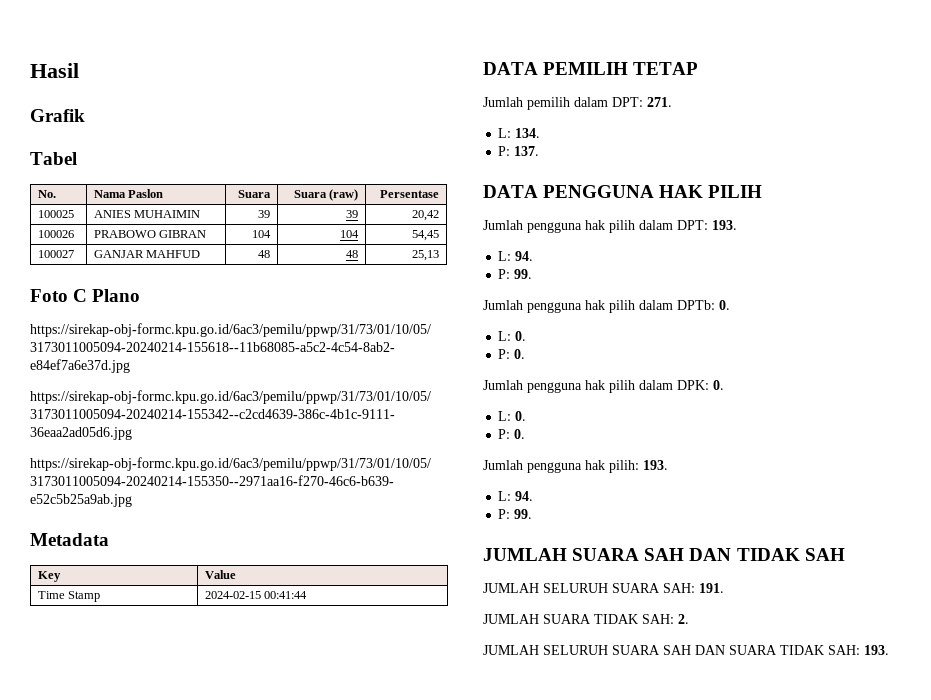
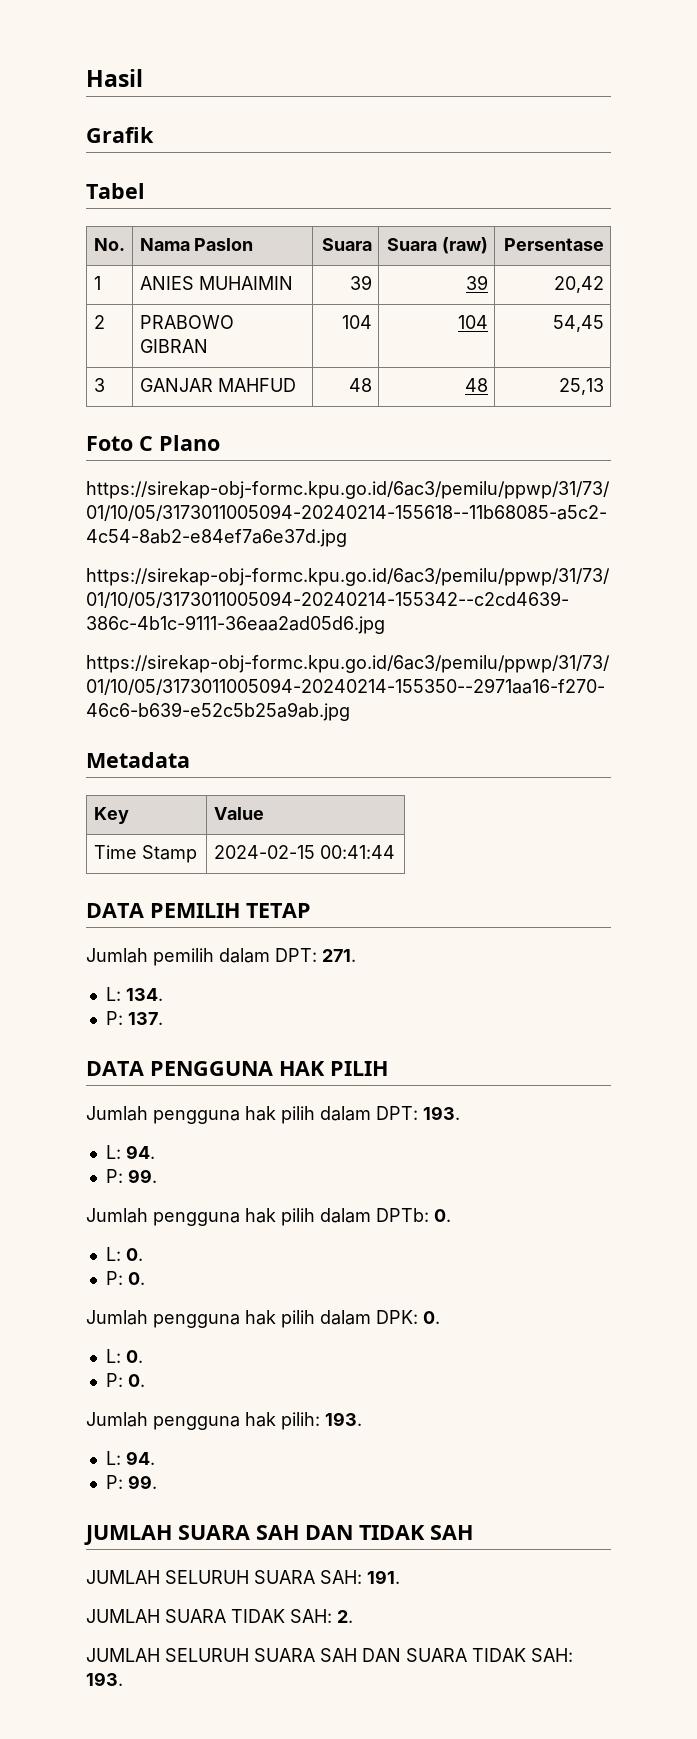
- 100025 | ANIES MUHAIMIN | 39 | 39 | 20,42
+ 1 | ANIES MUHAIMIN | 39 | 39 | 20,42
- 100026 | PRABOWO GIBRAN | 104 | 104 | 54,45
+ 2 | PRABOWO GIBRAN | 104 | 104 | 54,45
- 100027 | GANJAR MAHFUD | 48 | 48 | 25,13
+ 3 | GANJAR MAHFUD | 48 | 48 | 25,13

